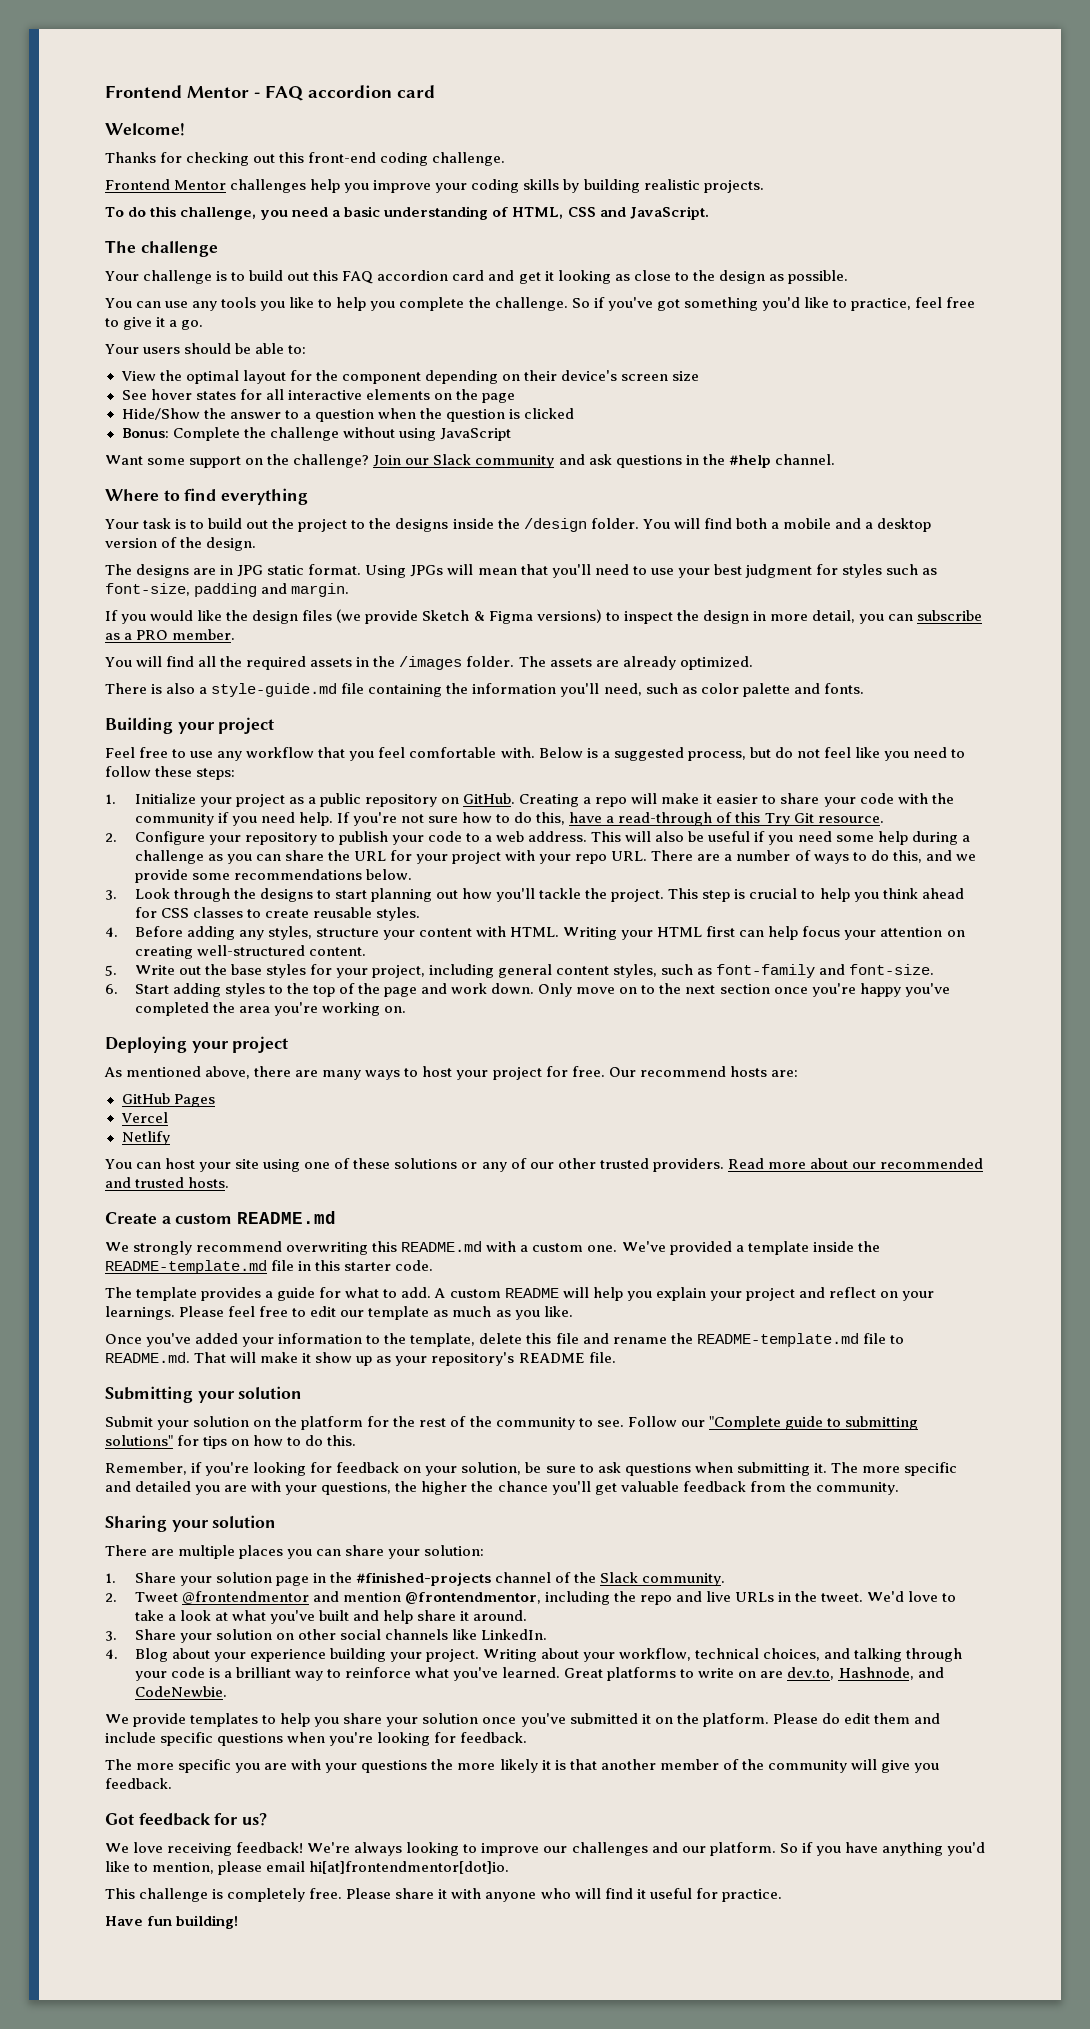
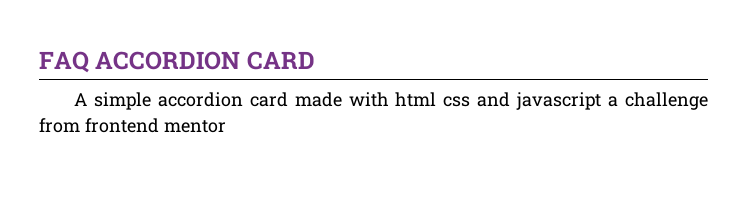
- Frontend Mentor - FAQ accordion card
- Welcome!
- Thanks for checking out this front-end coding challenge.
- Frontend Mentor challenges help you improve your coding skills by building realistic projects.
- To do this challenge, you need a basic understanding of HTML, CSS and JavaScript.
- The challenge
- Your challenge is to build out this FAQ accordion card and get it looking as close to the design as possible.
- You can use any tools you like to help you complete the challenge. So if you've got something you'd like to practice, feel free to give it a go.
- Your users should be able to:
- View the optimal layout for the component depending on their device's screen size
- See hover states for all interactive elements on the page
- Hide/Show the answer to a question when the question is clicked
- Bonus: Complete the challenge without using JavaScript
- Want some support on the challenge? Join our Slack community and ask questions in the #help channel.
- Where to find everything
- Your task is to build out the project to the designs inside the /design folder. You will find both a mobile and a desktop version of the design.
- The designs are in JPG static format. Using JPGs will mean that you'll need to use your best judgment for styles such as font-size, padding and margin.
- If you would like the design files (we provide Sketch & Figma versions) to inspect the design in more detail, you can subscribe as a PRO member.
- You will find all the required assets in the /images folder. The assets are already optimized.
- There is also a style-guide.md file containing the information you'll need, such as color palette and fonts.
- Building your project
- Feel free to use any workflow that you feel comfortable with. Below is a suggested process, but do not feel like you need to follow these steps:
- 1. Initialize your project as a public repository on GitHub. Creating a repo will make it easier to share your code with the community if you need help. If you're not sure how to do this, have a read-through of this Try Git resource.
- 2. Configure your repository to publish your code to a web address. This will also be useful if you need some help during a challenge as you can share the URL for your project with your repo URL. There are a number of ways to do this, and we provide some recommendations below.
- 3. Look through the designs to start planning out how you'll tackle the project. This step is crucial to help you think ahead for CSS classes to create reusable styles.
- 4. Before adding any styles, structure your content with HTML. Writing your HTML first can help focus your attention on creating well-structured content.
- 5. Write out the base styles for your project, including general content styles, such as font-family and font-size.
- 6. Start adding styles to the top of the page and work down. Only move on to the next section once you're happy you've completed the area you're working on.
- Deploying your project
- As mentioned above, there are many ways to host your project for free. Our recommend hosts are:
- GitHub Pages
- Vercel
- Netlify
- You can host your site using one of these solutions or any of our other trusted providers. Read more about our recommended and trusted hosts.
- Create a custom README.md
- We strongly recommend overwriting this README.md with a custom one. We've provided a template inside the README-template.md file in this starter code.
- The template provides a guide for what to add. A custom README will help you explain your project and reflect on your learnings. Please feel free to edit our template as much as you like.
- Once you've added your information to the template, delete this file and rename the README-template.md file to README.md. That will make it show up as your repository's README file.
- Submitting your solution
- Submit your solution on the platform for the rest of the community to see. Follow our "Complete guide to submitting solutions" for tips on how to do this.
- Remember, if you're looking for feedback on your solution, be sure to ask questions when submitting it. The more specific and detailed you are with your questions, the higher the chance you'll get valuable feedback from the community.
- Sharing your solution
- There are multiple places you can share your solution:
- 1. Share your solution page in the #finished-projects channel of the Slack community.
- 2. Tweet @frontendmentor and mention @frontendmentor, including the repo and live URLs in the tweet. We'd love to take a look at what you've built and help share it around.
- 3. Share your solution on other social channels like LinkedIn.
- 4. Blog about your experience building your project. Writing about your workflow, technical choices, and talking through your code is a brilliant way to reinforce what you've learned. Great platforms to write on are dev.to, Hashnode, and CodeNewbie.
- We provide templates to help you share your solution once you've submitted it on the platform. Please do edit them and include specific questions when you're looking for feedback.
- The more specific you are with your questions the more likely it is that another member of the community will give you feedback.
- Got feedback for us?
- We love receiving feedback! We're always looking to improve our challenges and our platform. So if you have anything you'd like to mention, please email hi[at]frontendmentor[dot]io.
- This challenge is completely free. Please share it with anyone who will find it useful for practice.
- Have fun building!
+ FAQ ACCORDION CARD
+ A simple accordion card made with html css and javascript a challenge from frontend mentor

